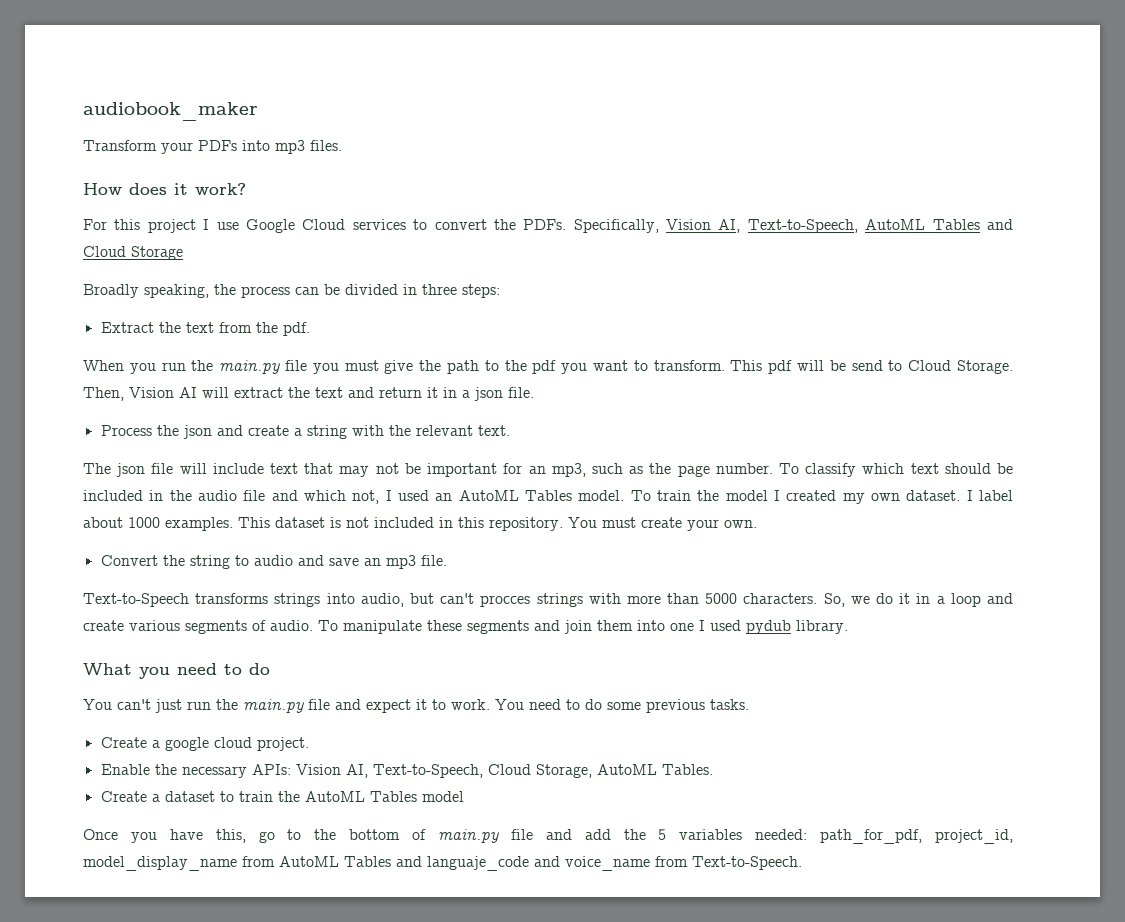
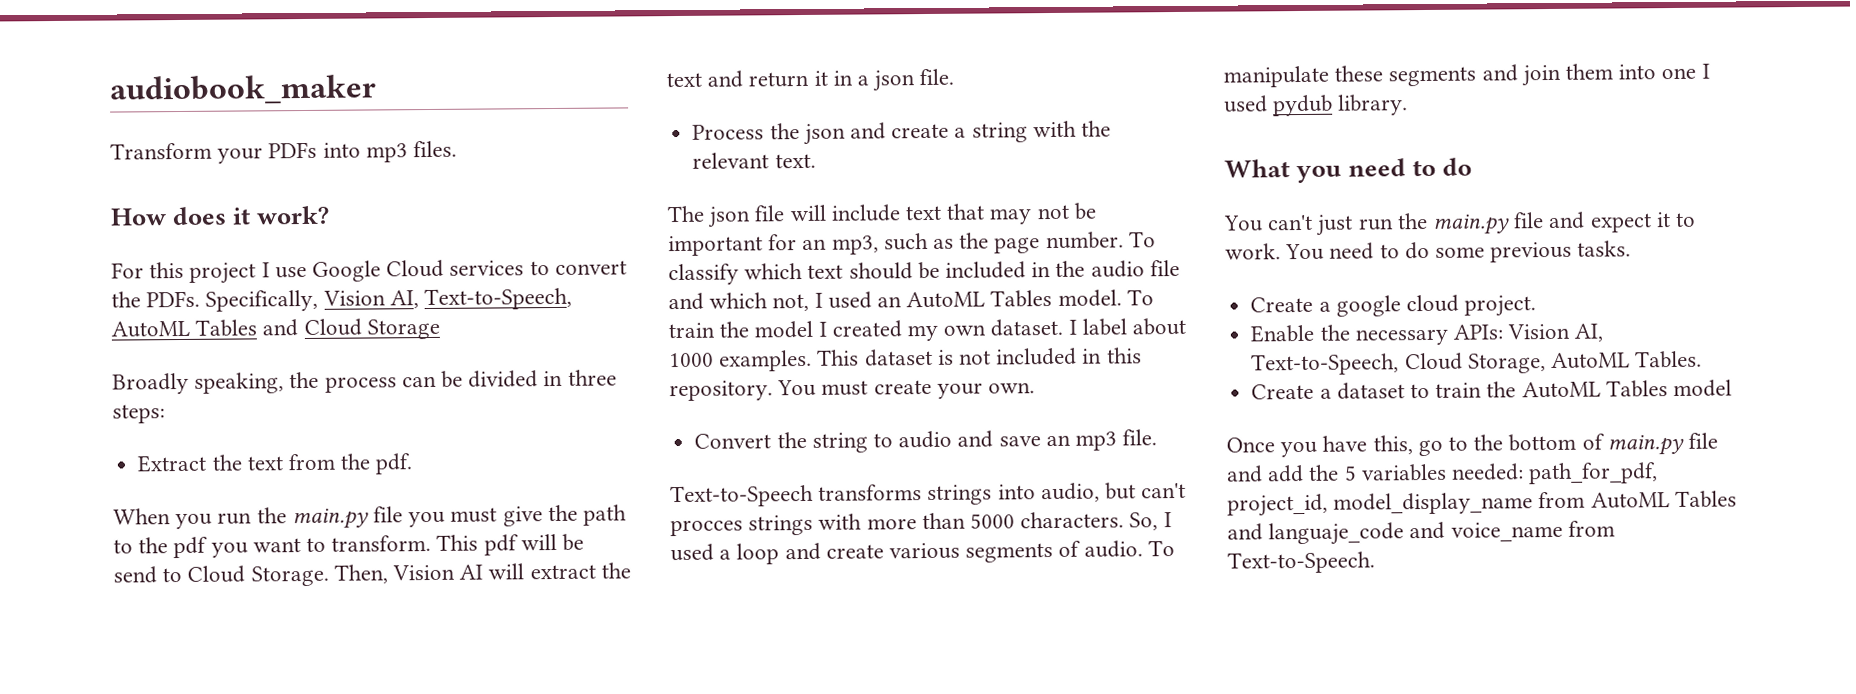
- So, we do it in a loop and create various segments of audio.
+ So, I used a loop and create various segments of audio.

